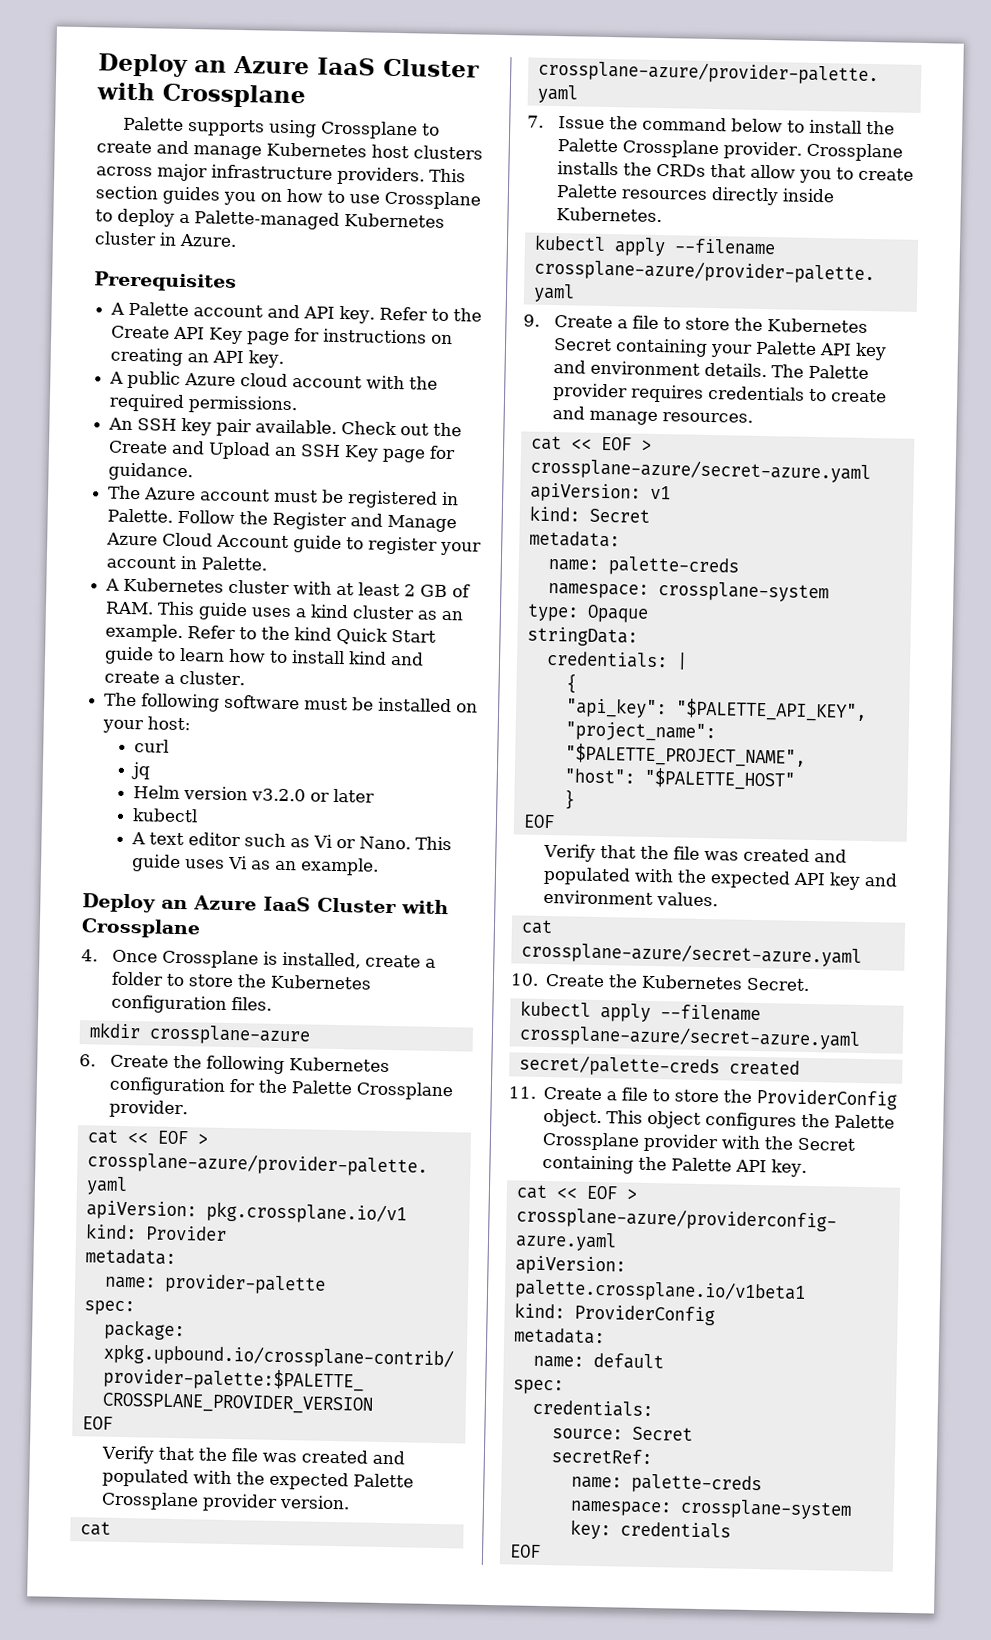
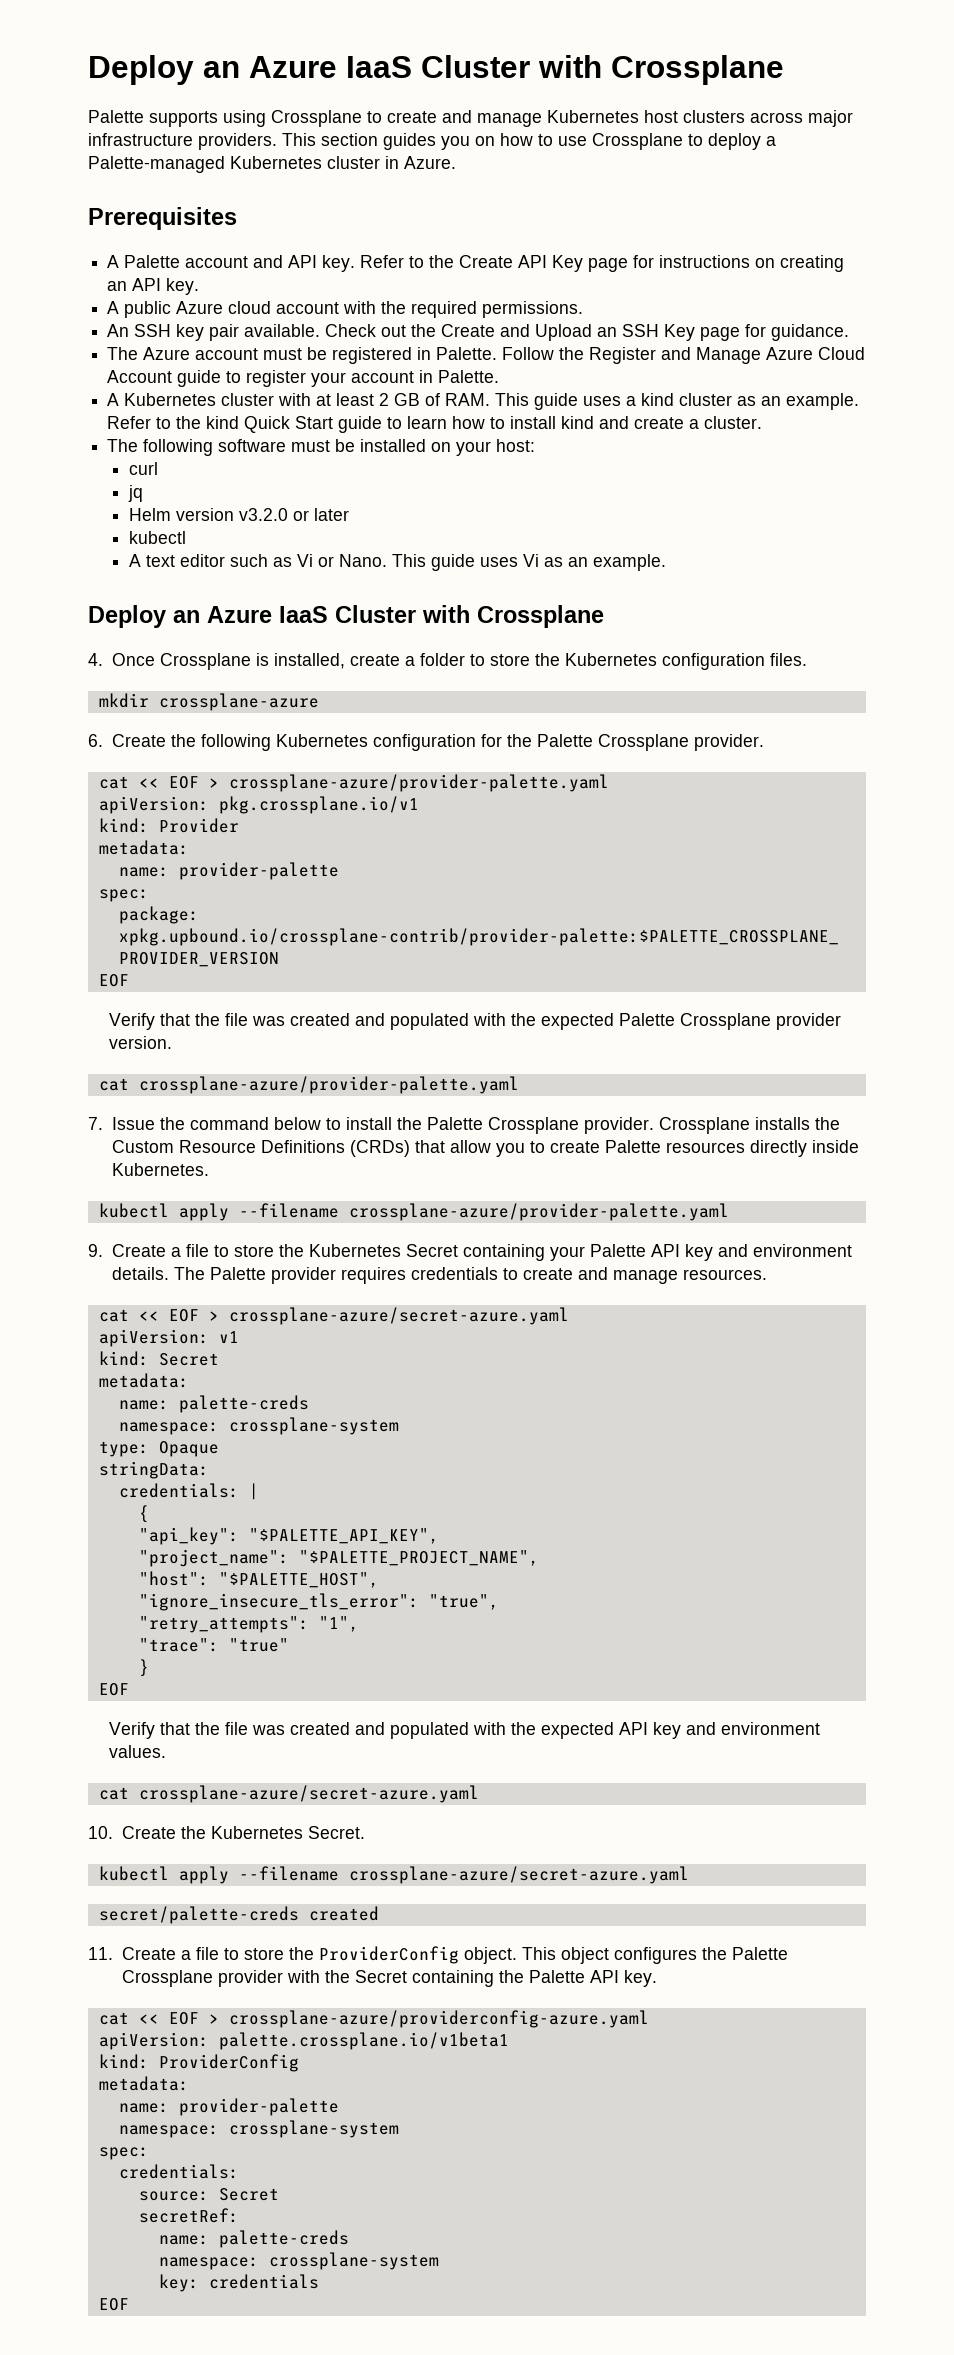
- Crossplane installs the CRDs that allow you to create Palette resources directly inside Kubernetes.
+ Crossplane installs the Custom Resource Definitions (CRDs) that allow you to create Palette resources directly inside Kubernetes.
- "host": "$PALETTE_HOST"
+ "host": "$PALETTE_HOST",
+ "ignore_insecure_tls_error": "true",
+ "retry_attempts": "1",
+ "trace": "true"
  kind: ProviderConfig
  metadata:
- name: default
+ name: provider-palette
+ namespace: crossplane-system

